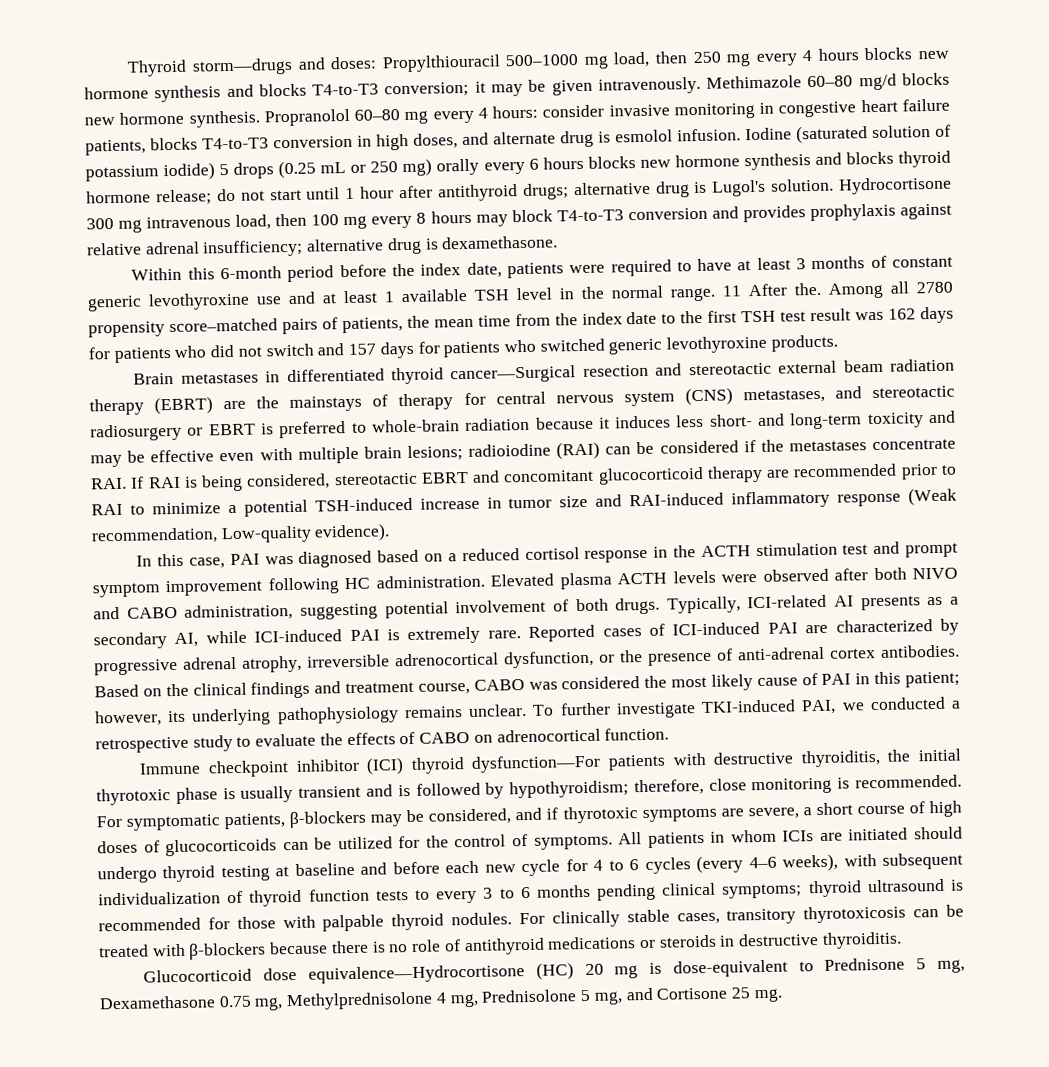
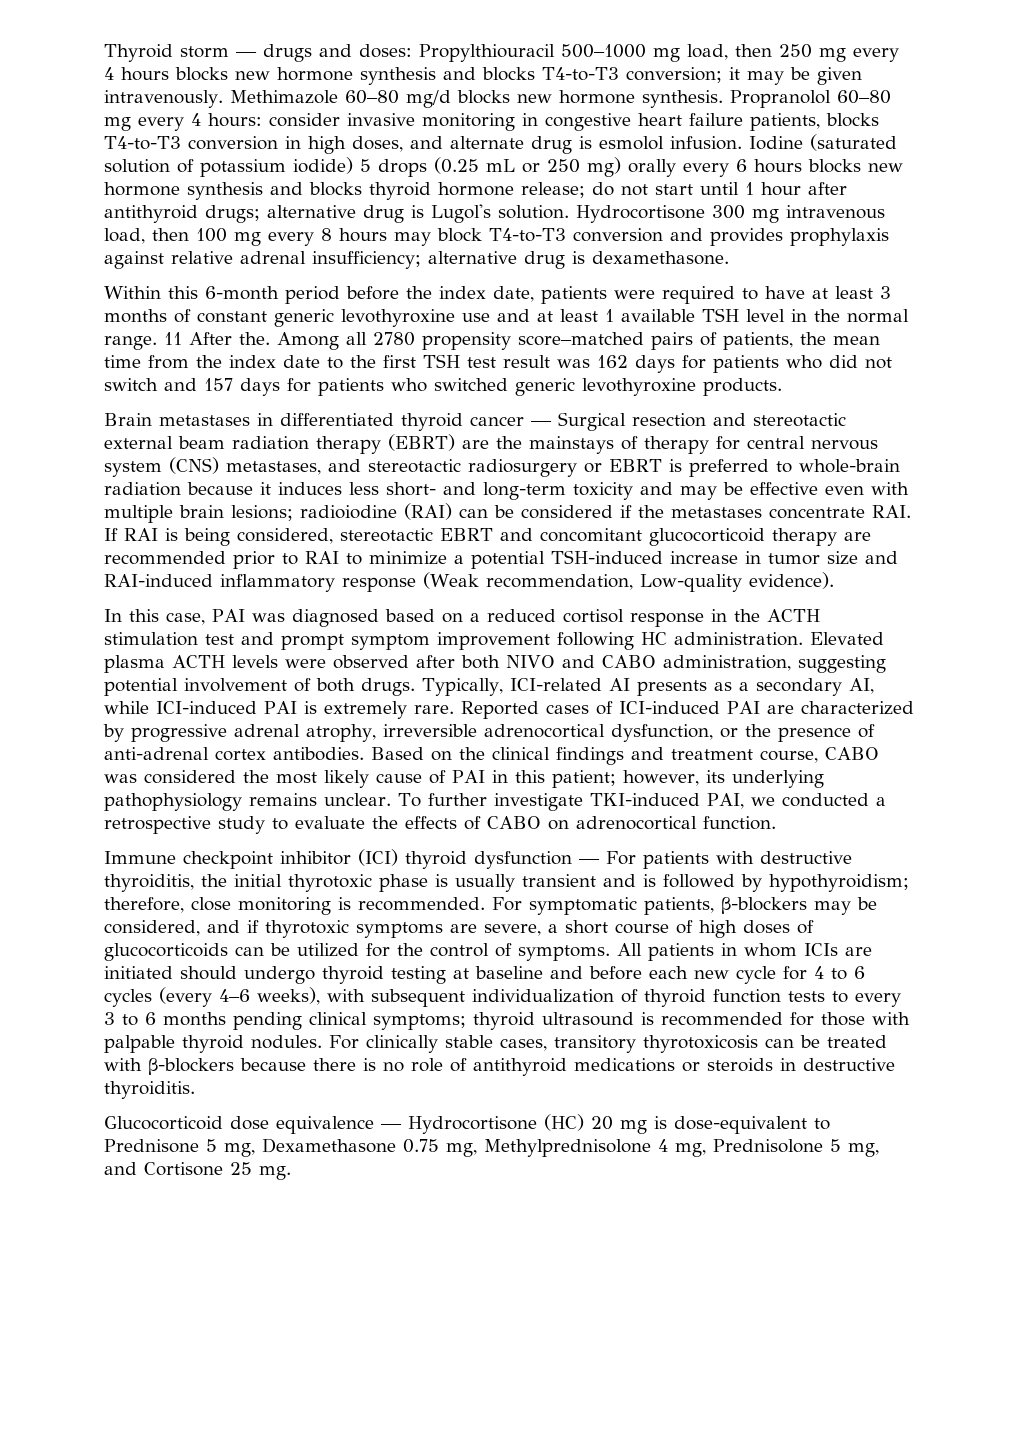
- Thyroid storm—drugs and doses: Propylthiouracil 500–1000 mg load, then 250 mg every 4 hours blocks new hormone synthesis and blocks T4-to-T3 conversion; it may be given intravenously.
+ Thyroid storm — drugs and doses: Propylthiouracil 500–1000 mg load, then 250 mg every 4 hours blocks new hormone synthesis and blocks T4-to-T3 conversion; it may be given intravenously.
- Brain metastases in differentiated thyroid cancer—Surgical resection and stereotactic external beam radiation therapy (EBRT) are the mainstays of therapy for central nervous system (CNS) metastases, and stereotactic radiosurgery or EBRT is preferred to whole-brain radiation because it induces less short- and long-term toxicity and may be effective even with multiple brain lesions;
+ Brain metastases in differentiated thyroid cancer — Surgical resection and stereotactic external beam radiation therapy (EBRT) are the mainstays of therapy for central nervous system (CNS) metastases, and stereotactic radiosurgery or EBRT is preferred to whole-brain radiation because it induces less short- and long-term toxicity and may be effective even with multiple brain lesions;
- Immune checkpoint inhibitor (ICI) thyroid dysfunction—For patients with destructive thyroiditis, the initial thyrotoxic phase is usually transient and is followed by hypothyroidism; therefore, close monitoring is recommended.
+ Immune checkpoint inhibitor (ICI) thyroid dysfunction — For patients with destructive thyroiditis, the initial thyrotoxic phase is usually transient and is followed by hypothyroidism; therefore, close monitoring is recommended.
- Glucocorticoid dose equivalence—Hydrocortisone (HC) 20 mg is dose-equivalent to Prednisone 5 mg, Dexamethasone 0.75 mg, Methylprednisolone 4 mg, Prednisolone 5 mg, and Cortisone 25 mg.
+ Glucocorticoid dose equivalence — Hydrocortisone (HC) 20 mg is dose-equivalent to Prednisone 5 mg, Dexamethasone 0.75 mg, Methylprednisolone 4 mg, Prednisolone 5 mg, and Cortisone 25 mg.

